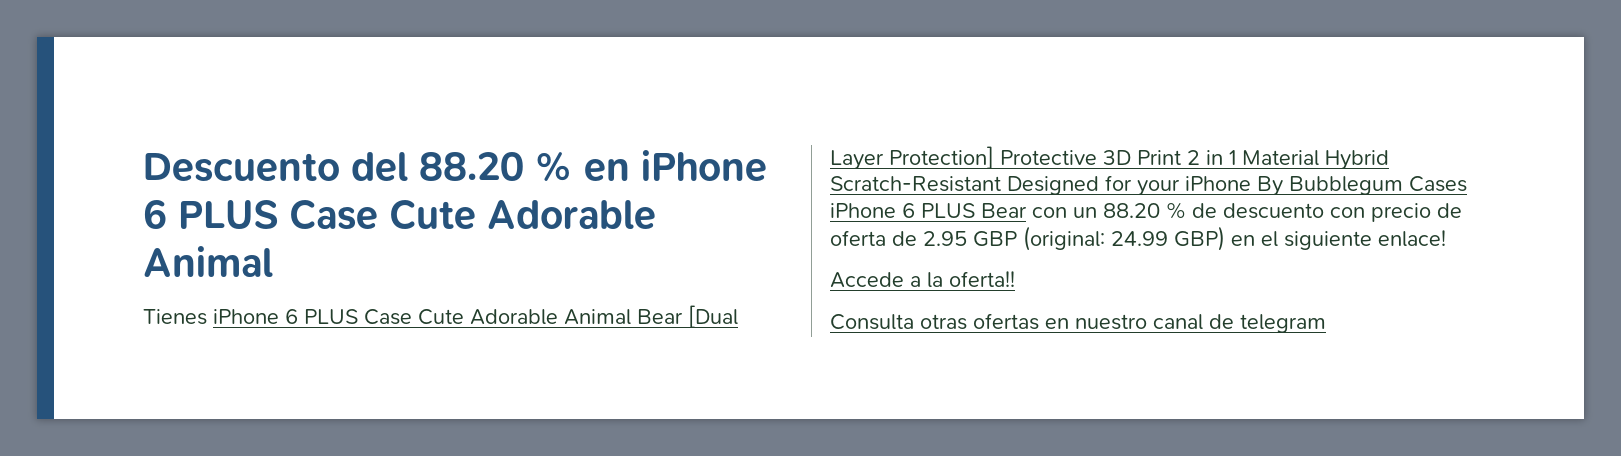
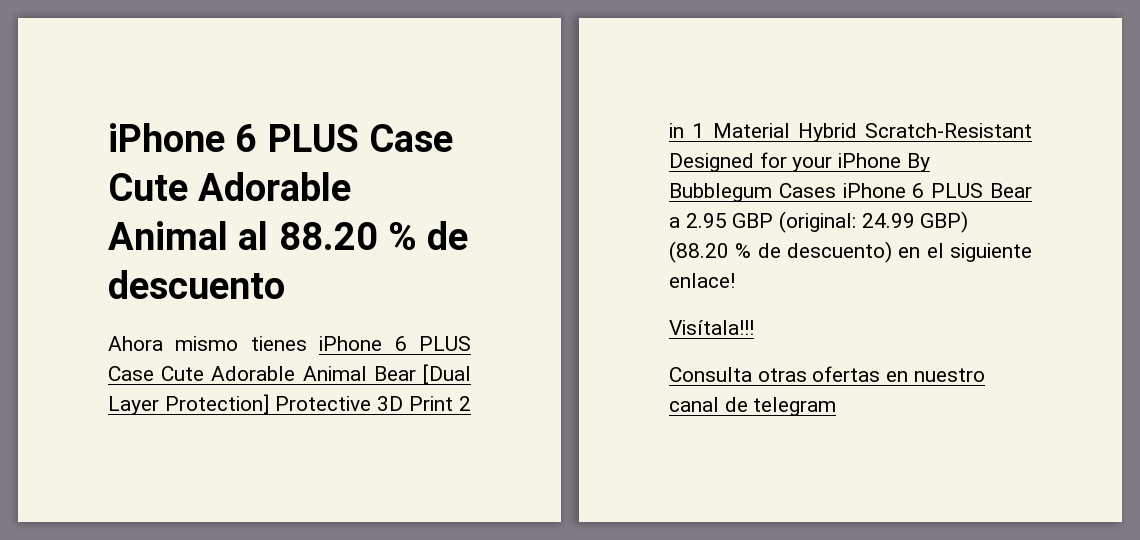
- Descuento del 88.20 % en iPhone 6 PLUS Case Cute Adorable Animal
- Tienes iPhone 6 PLUS Case Cute Adorable Animal Bear [Dual Layer Protection] Protective 3D Print 2 in 1 Material Hybrid Scratch-Resistant Designed for your iPhone By Bubblegum Cases iPhone 6 PLUS Bear con un 88.20 % de descuento con precio de oferta de 2.95 GBP (original: 24.99 GBP) en el siguiente enlace!
+ iPhone 6 PLUS Case Cute Adorable Animal al 88.20 % de descuento
+ Ahora mismo tienes iPhone 6 PLUS Case Cute Adorable Animal Bear [Dual Layer Protection] Protective 3D Print 2 in 1 Material Hybrid Scratch-Resistant Designed for your iPhone By Bubblegum Cases iPhone 6 PLUS Bear a 2.95 GBP (original: 24.99 GBP) (88.20 % de descuento) en el siguiente enlace!
- Accede a la oferta!!
+ Visítala!!!

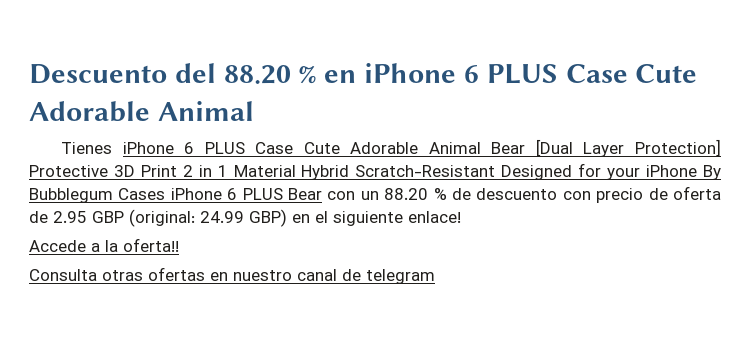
- iPhone 6 PLUS Case Cute Adorable Animal al 88.20 % de descuento
- Ahora mismo tienes iPhone 6 PLUS Case Cute Adorable Animal Bear [Dual Layer Protection] Protective 3D Print 2 in 1 Material Hybrid Scratch-Resistant Designed for your iPhone By Bubblegum Cases iPhone 6 PLUS Bear a 2.95 GBP (original: 24.99 GBP) (88.20 % de descuento) en el siguiente enlace!
+ Descuento del 88.20 % en iPhone 6 PLUS Case Cute Adorable Animal
+ Tienes iPhone 6 PLUS Case Cute Adorable Animal Bear [Dual Layer Protection] Protective 3D Print 2 in 1 Material Hybrid Scratch-Resistant Designed for your iPhone By Bubblegum Cases iPhone 6 PLUS Bear con un 88.20 % de descuento con precio de oferta de 2.95 GBP (original: 24.99 GBP) en el siguiente enlace!
- Visítala!!!
+ Accede a la oferta!!

